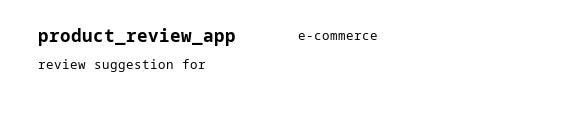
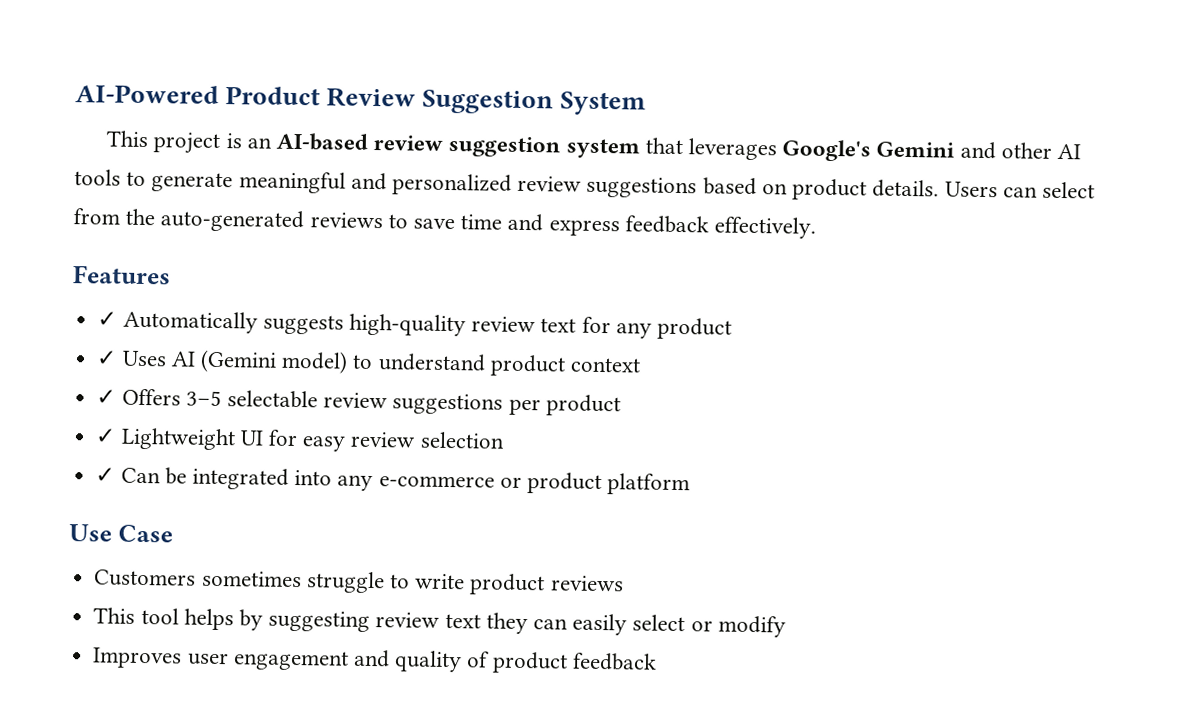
- product_review_app
- review suggestion for e-commerce
+ AI-Powered Product Review Suggestion System
+ This project is an AI-based review suggestion system that leverages Google's Gemini and other AI tools to generate meaningful and personalized review suggestions based on product details. Users can select from the auto-generated reviews to save time and express feedback effectively.
+ Features
+ ✓ Automatically suggests high-quality review text for any product
+ ✓ Uses AI (Gemini model) to understand product context
+ ✓ Offers 3–5 selectable review suggestions per product
+ ✓ Lightweight UI for easy review selection
+ ✓ Can be integrated into any e-commerce or product platform
+ Use Case
+ Customers sometimes struggle to write product reviews
+ This tool helps by suggesting review text they can easily select or modify
+ Improves user engagement and quality of product feedback

